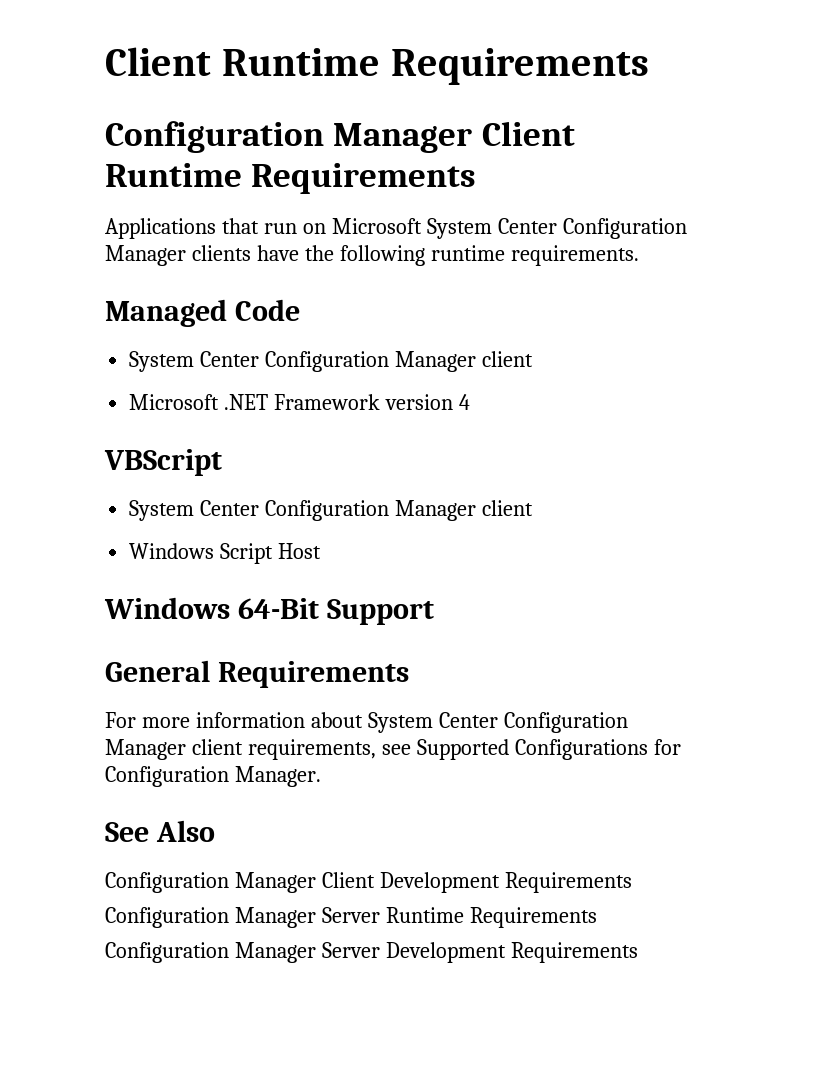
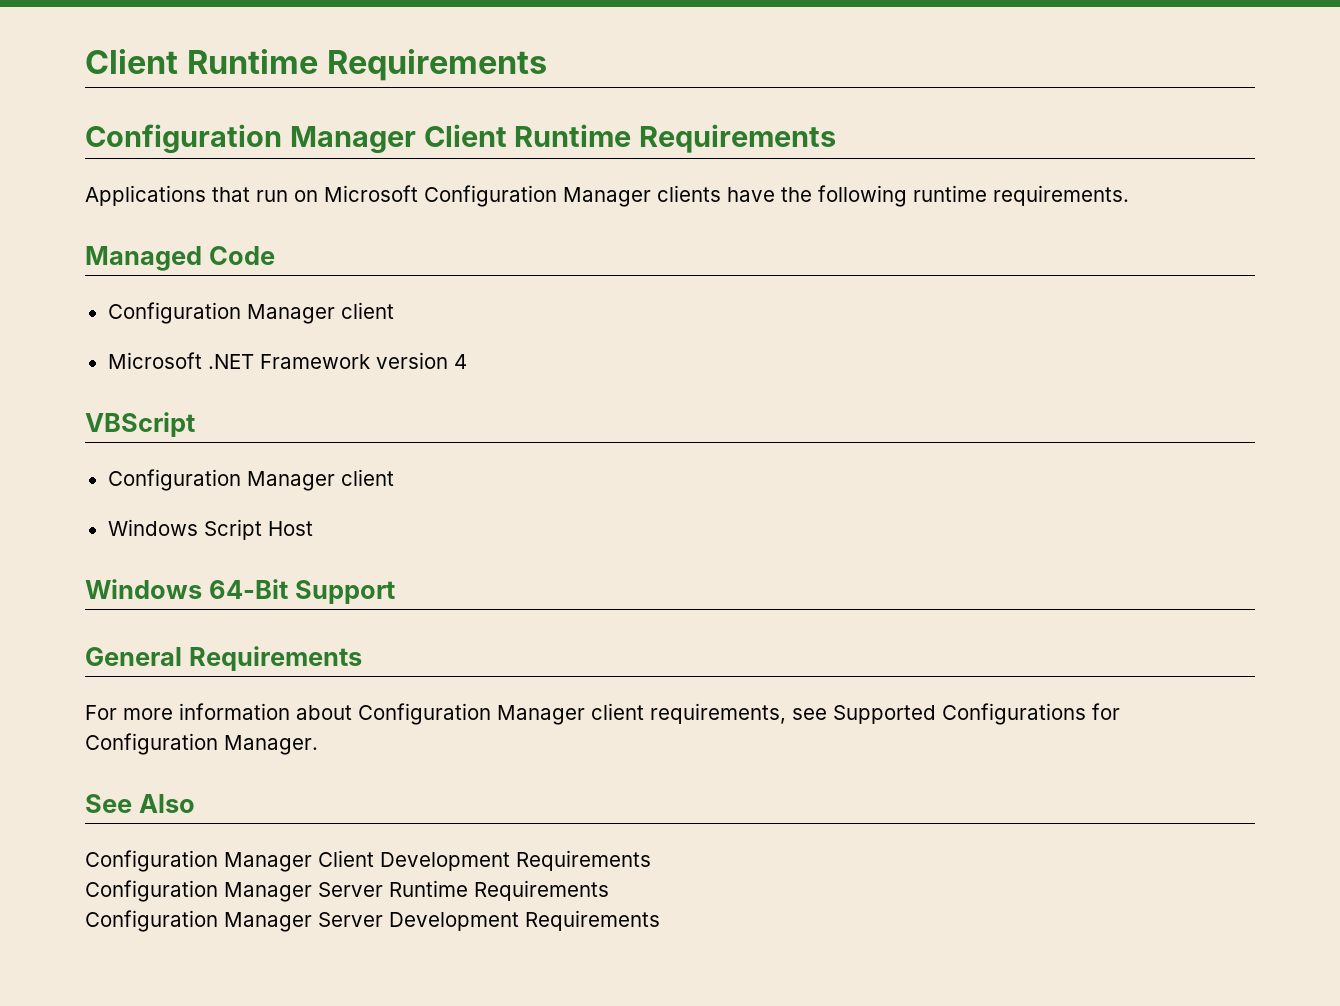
- Applications that run on Microsoft System Center Configuration Manager clients have the following runtime requirements.
+ Applications that run on Microsoft Configuration Manager clients have the following runtime requirements.
  Managed Code
- System Center Configuration Manager client
+ Configuration Manager client
  VBScript
- System Center Configuration Manager client
+ Configuration Manager client
- For more information about System Center Configuration Manager client requirements, see Supported Configurations for Configuration Manager.
+ For more information about Configuration Manager client requirements, see Supported Configurations for Configuration Manager.

